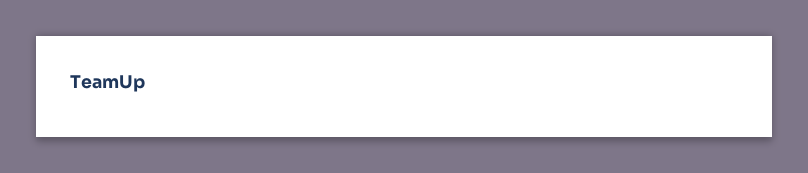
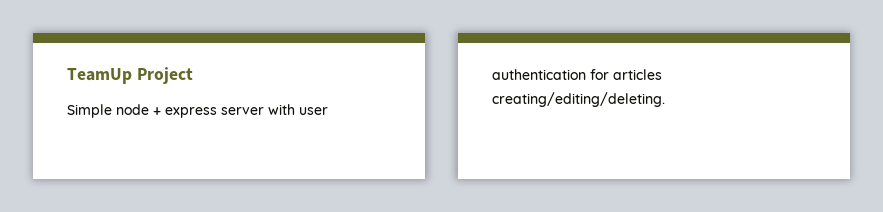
- TeamUp
+ TeamUp Project
+ Simple node + express server with user authentication for articles creating/editing/deleting.

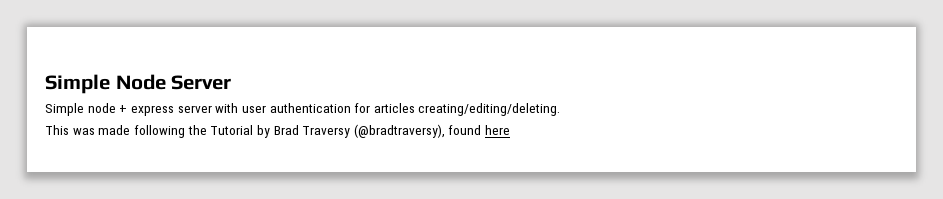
- TeamUp Project
+ Simple Node Server
+ This was made following the Tutorial by Brad Traversy (@bradtraversy), found here

